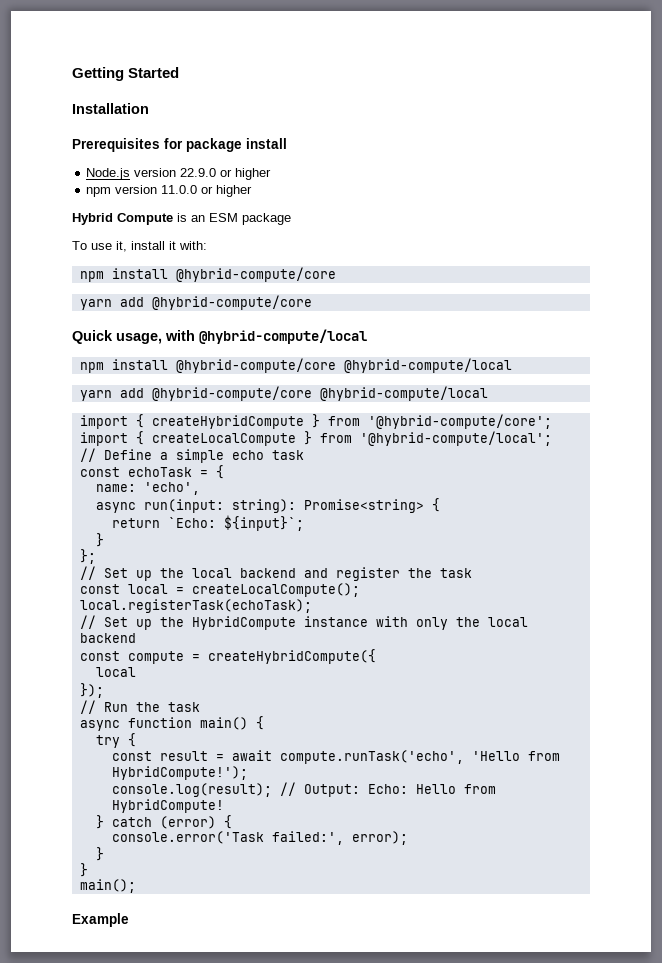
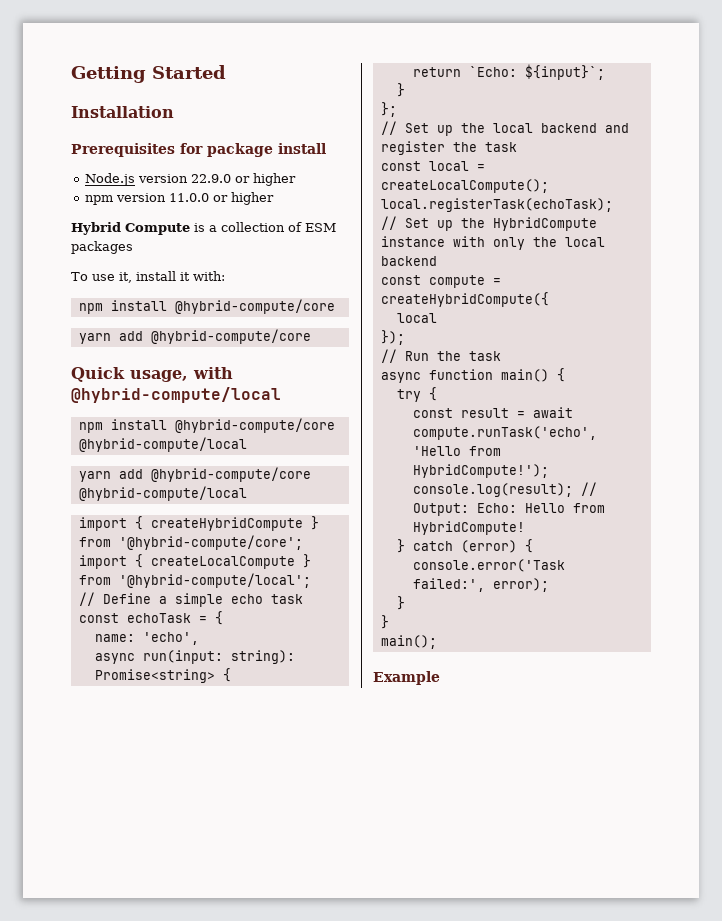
- Hybrid Compute is an ESM package
+ Hybrid Compute is a collection of ESM packages

